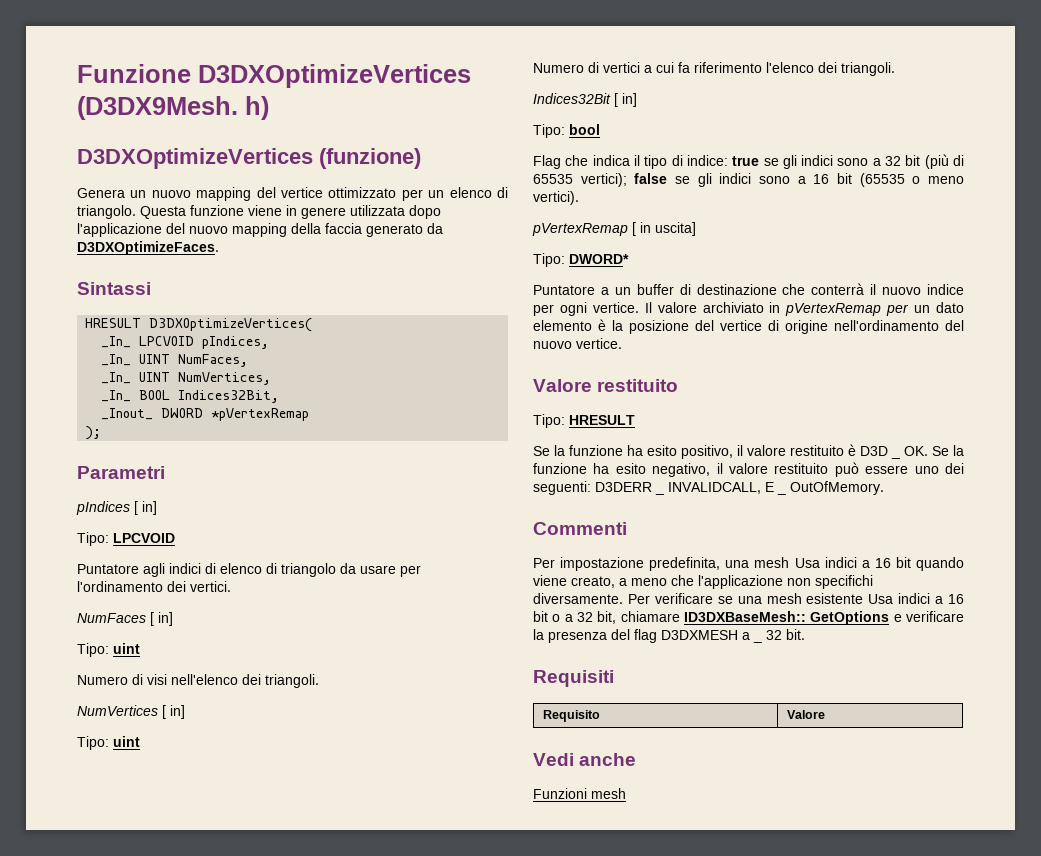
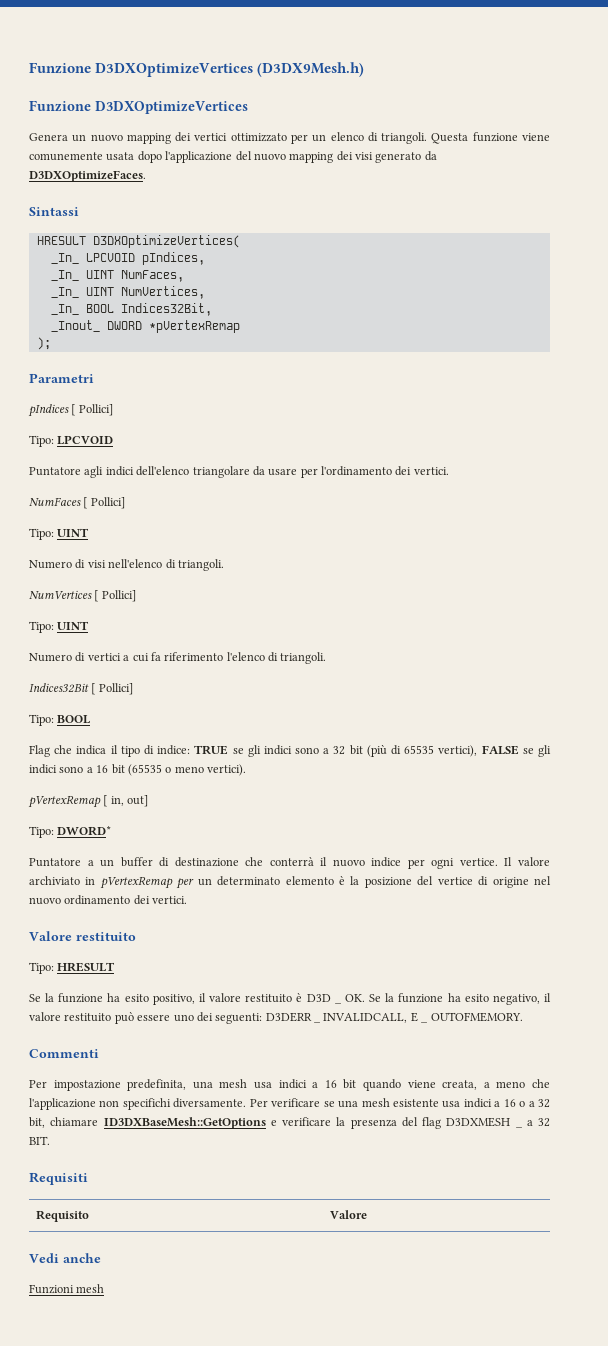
- Funzione D3DXOptimizeVertices (D3DX9Mesh. h)
- D3DXOptimizeVertices (funzione)
+ Funzione D3DXOptimizeVertices (D3DX9Mesh.h)
+ Funzione D3DXOptimizeVertices
- Genera un nuovo mapping del vertice ottimizzato per un elenco di triangolo.
+ Genera un nuovo mapping dei vertici ottimizzato per un elenco di triangoli.
- Questa funzione viene in genere utilizzata dopo l'applicazione del nuovo mapping della faccia generato da D3DXOptimizeFaces.
+ Questa funzione viene comunemente usata dopo l'applicazione del nuovo mapping dei visi generato da D3DXOptimizeFaces.
- pIndices [ in]
+ pIndices [ Pollici]
- Puntatore agli indici di elenco di triangolo da usare per l'ordinamento dei vertici.
+ Puntatore agli indici dell'elenco triangolare da usare per l'ordinamento dei vertici.
- NumFaces [ in]
- Tipo: uint
+ NumFaces [ Pollici]
+ Tipo: UINT
- Numero di visi nell'elenco dei triangoli.
+ Numero di visi nell'elenco di triangoli.
- NumVertices [ in]
- Tipo: uint
+ NumVertices [ Pollici]
+ Tipo: UINT
- Numero di vertici a cui fa riferimento l'elenco dei triangoli.
+ Numero di vertici a cui fa riferimento l'elenco di triangoli.
- Indices32Bit [ in]
- Tipo: bool
+ Indices32Bit [ Pollici]
+ Tipo: BOOL
- Flag che indica il tipo di indice: true se gli indici sono a 32 bit (più di 65535 vertici); false se gli indici sono a 16 bit (65535 o meno vertici).
+ Flag che indica il tipo di indice: TRUE se gli indici sono a 32 bit (più di 65535 vertici), FALSE se gli indici sono a 16 bit (65535 o meno vertici).
- pVertexRemap [ in uscita]
+ pVertexRemap [ in, out]
- Il valore archiviato in pVertexRemap per un dato elemento è la posizione del vertice di origine nell'ordinamento del nuovo vertice.
+ Il valore archiviato in pVertexRemap per un determinato elemento è la posizione del vertice di origine nel nuovo ordinamento dei vertici.
- Se la funzione ha esito positivo, il valore restituito è D3D _ OK. Se la funzione ha esito negativo, il valore restituito può essere uno dei seguenti: D3DERR _ INVALIDCALL, E _ OutOfMemory.
+ Se la funzione ha esito positivo, il valore restituito è D3D _ OK. Se la funzione ha esito negativo, il valore restituito può essere uno dei seguenti: D3DERR _ INVALIDCALL, E _ OUTOFMEMORY.
- Per impostazione predefinita, una mesh Usa indici a 16 bit quando viene creato, a meno che l'applicazione non specifichi diversamente.
+ Per impostazione predefinita, una mesh usa indici a 16 bit quando viene creata, a meno che l'applicazione non specifichi diversamente.
- Per verificare se una mesh esistente Usa indici a 16 bit o a 32 bit, chiamare ID3DXBaseMesh:: GetOptions e verificare la presenza del flag D3DXMESH a _ 32 bit.
+ Per verificare se una mesh esistente usa indici a 16 o a 32 bit, chiamare ID3DXBaseMesh::GetOptions e verificare la presenza del flag D3DXMESH _ a 32 BIT.

